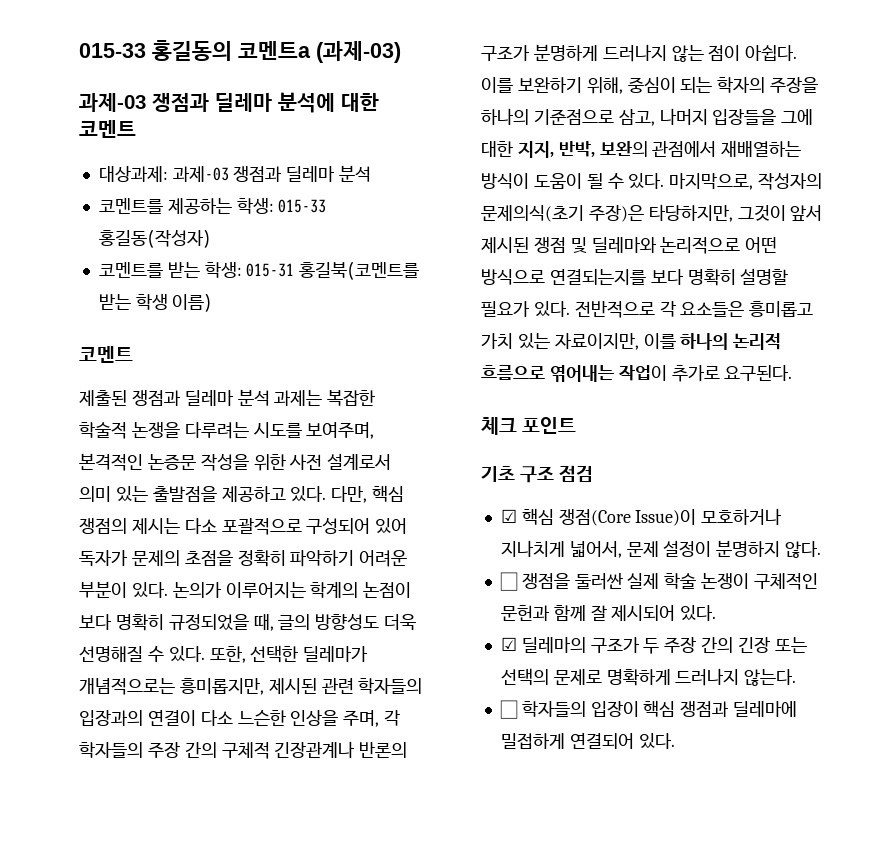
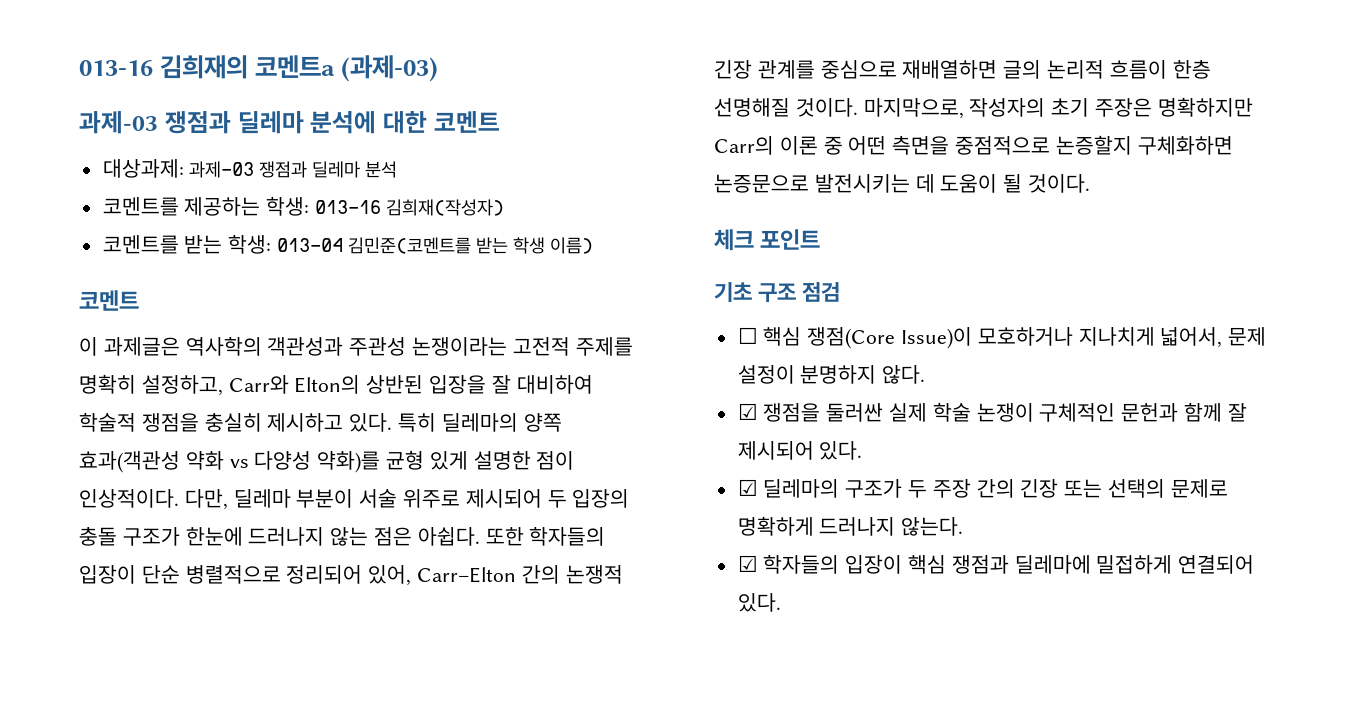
- 015-33 홍길동의 코멘트a (과제-03)
+ 013-16 김희재의 코멘트a (과제-03)
- 코멘트를 제공하는 학생: 015-33 홍길동(작성자)
+ 코멘트를 제공하는 학생: 013-16 김희재(작성자)
- 코멘트를 받는 학생: 015-31 홍길북(코멘트를 받는 학생 이름)
+ 코멘트를 받는 학생: 013-04 김민준(코멘트를 받는 학생 이름)
- 제출된 쟁점과 딜레마 분석 과제는 복잡한 학술적 논쟁을 다루려는 시도를 보여주며, 본격적인 논증문 작성을 위한 사전 설계로서 의미 있는 출발점을 제공하고 있다. 다만, 핵심 쟁점의 제시는 다소 포괄적으로 구성되어 있어 독자가 문제의 초점을 정확히 파악하기 어려운 부분이 있다. 논의가 이루어지는 학계의 논점이 보다 명확히 규정되었을 때, 글의 방향성도 더욱 선명해질 수 있다. 또한, 선택한 딜레마가 개념적으로는 흥미롭지만, 제시된 관련 학자들의 입장과의 연결이 다소 느슨한 인상을 주며, 각 학자들의 주장 간의 구체적 긴장관계나 반론의 구조가 분명하게 드러나지 않는 점이 아쉽다. 이를 보완하기 위해, 중심이 되는 학자의 주장을 하나의 기준점으로 삼고, 나머지 입장들을 그에 대한 지지, 반박, 보완의 관점에서 재배열하는 방식이 도움이 될 수 있다. 마지막으로, 작성자의 문제의식(초기 주장)은 타당하지만, 그것이 앞서 제시된 쟁점 및 딜레마와 논리적으로 어떤 방식으로 연결되는지를 보다 명확히 설명할 필요가 있다. 전반적으로 각 요소들은 흥미롭고 가치 있는 자료이지만, 이를 하나의 논리적 흐름으로 엮어내는 작업이 추가로 요구된다.
+ 이 과제글은 역사학의 객관성과 주관성 논쟁이라는 고전적 주제를 명확히 설정하고, Carr와 Elton의 상반된 입장을 잘 대비하여 학술적 쟁점을 충실히 제시하고 있다. 특히 딜레마의 양쪽 효과(객관성 약화 vs 다양성 약화)를 균형 있게 설명한 점이 인상적이다. 다만, 딜레마 부분이 서술 위주로 제시되어 두 입장의 충돌 구조가 한눈에 드러나지 않는 점은 아쉽다. 또한 학자들의 입장이 단순 병렬적으로 정리되어 있어, Carr–Elton 간의 논쟁적 긴장 관계를 중심으로 재배열하면 글의 논리적 흐름이 한층 선명해질 것이다. 마지막으로, 작성자의 초기 주장은 명확하지만 Carr의 이론 중 어떤 측면을 중점적으로 논증할지 구체화하면 논증문으로 발전시키는 데 도움이 될 것이다.
- ☑ 핵심 쟁점(Core Issue)이 모호하거나 지나치게 넓어서, 문제 설정이 분명하지 않다.
+ ☐ 핵심 쟁점(Core Issue)이 모호하거나 지나치게 넓어서, 문제 설정이 분명하지 않다.
- ☐ 쟁점을 둘러싼 실제 학술 논쟁이 구체적인 문헌과 함께 잘 제시되어 있다.
+ ☑ 쟁점을 둘러싼 실제 학술 논쟁이 구체적인 문헌과 함께 잘 제시되어 있다.
- ☐ 학자들의 입장이 핵심 쟁점과 딜레마에 밀접하게 연결되어 있다.
+ ☑ 학자들의 입장이 핵심 쟁점과 딜레마에 밀접하게 연결되어 있다.

